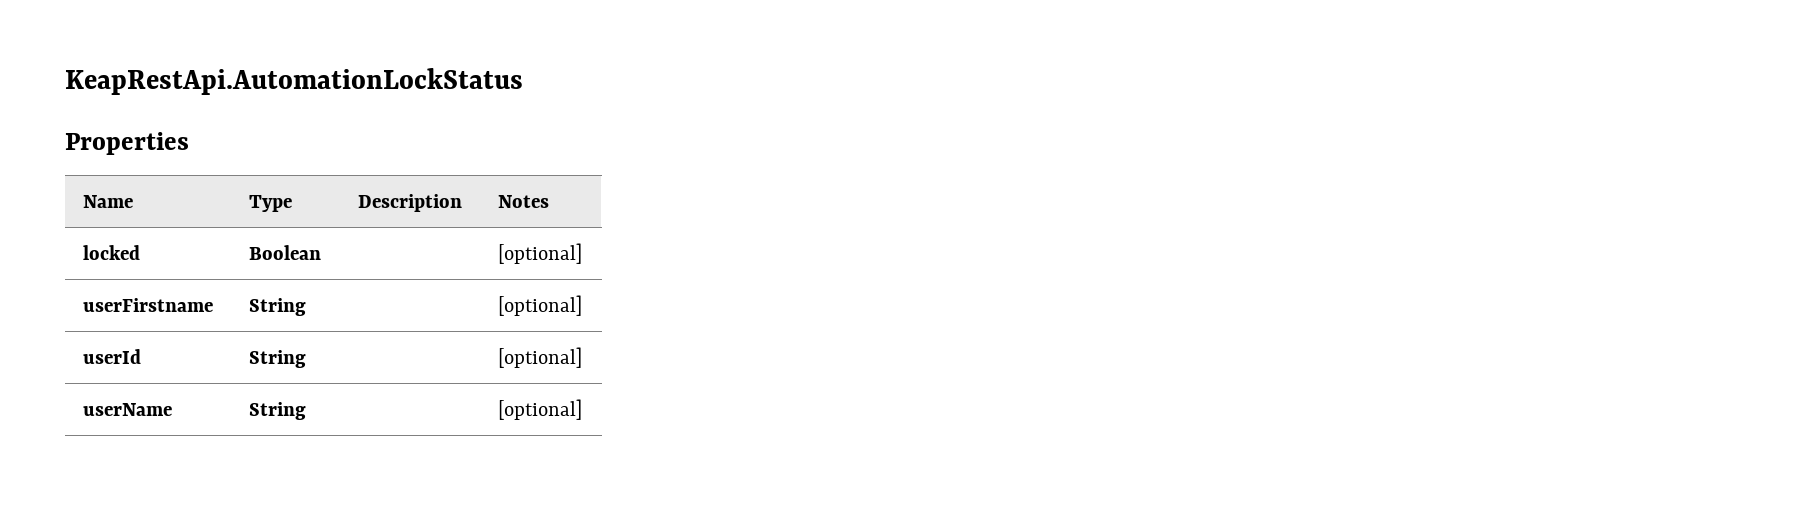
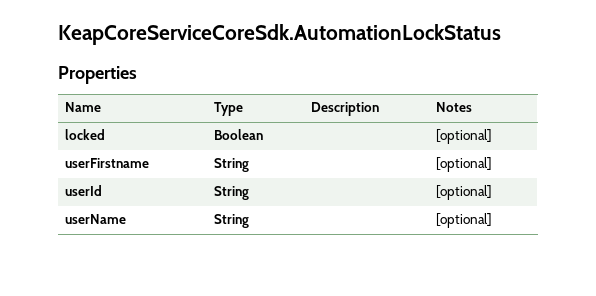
- KeapRestApi.AutomationLockStatus
+ KeapCoreServiceCoreSdk.AutomationLockStatus

